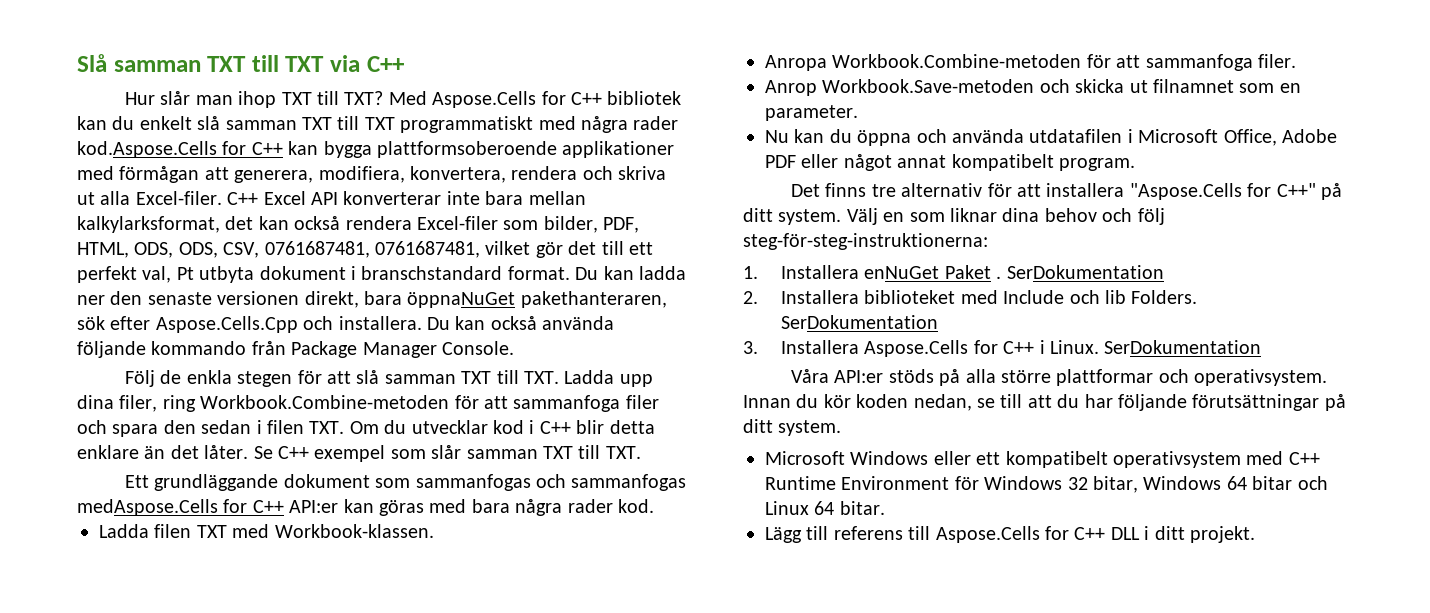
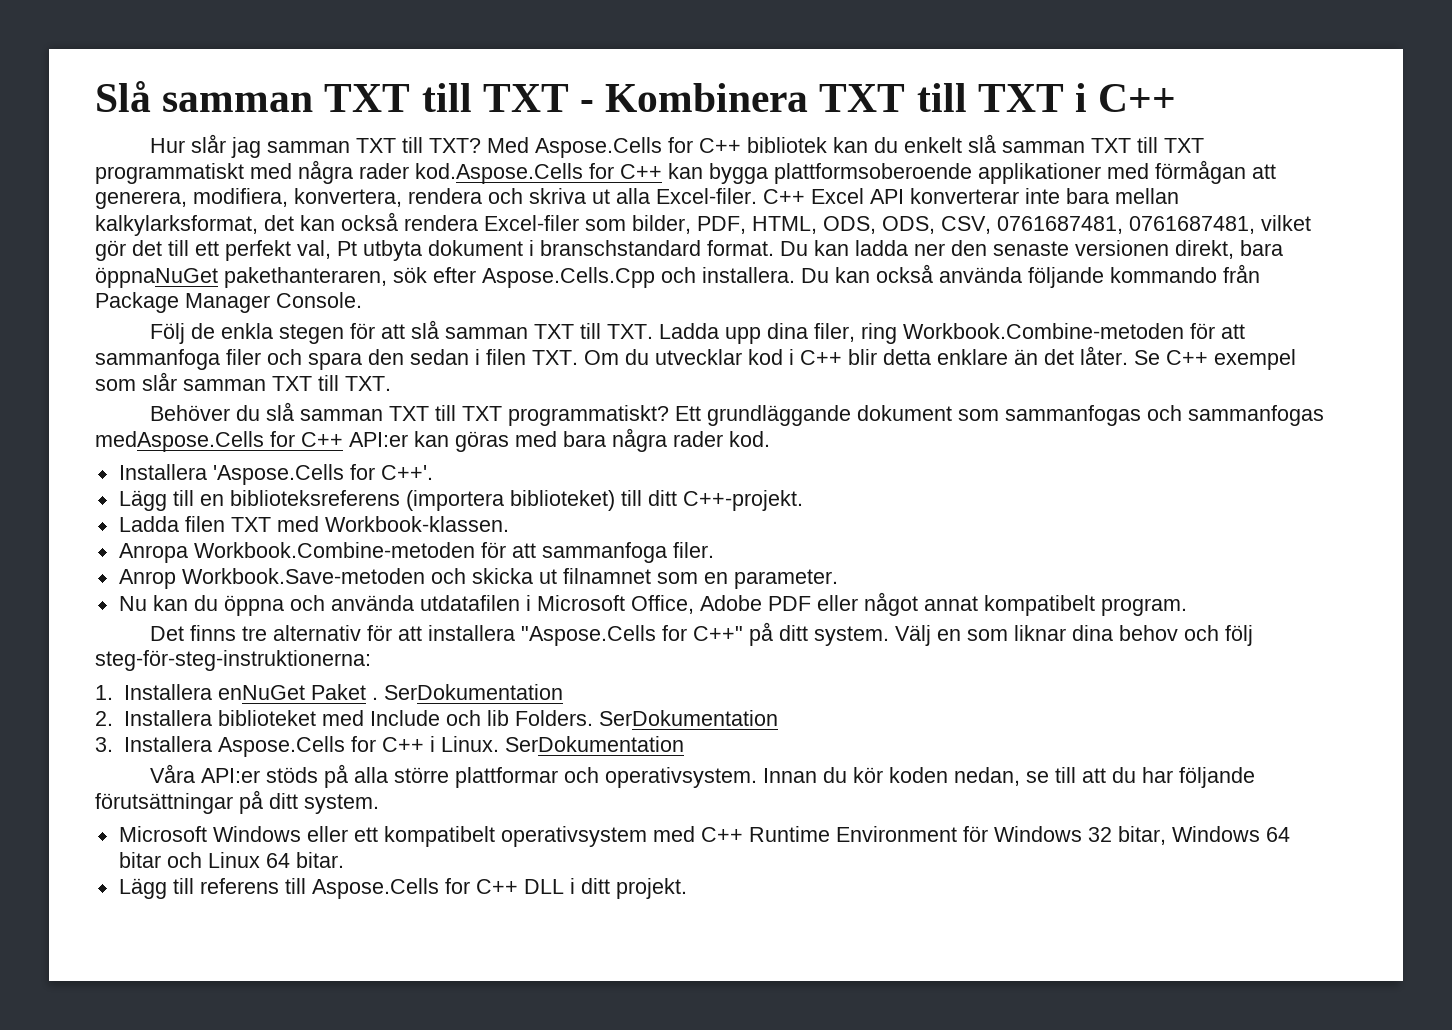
- Slå samman TXT till TXT via C++
+ Slå samman TXT till TXT - Kombinera TXT till TXT i C++
- Hur slår man ihop TXT till TXT?
+ Hur slår jag samman TXT till TXT?
+ Behöver du slå samman TXT till TXT programmatiskt?
+ Installera 'Aspose.Cells for C++'.
+ Lägg till en biblioteksreferens (importera biblioteket) till ditt C++-projekt.

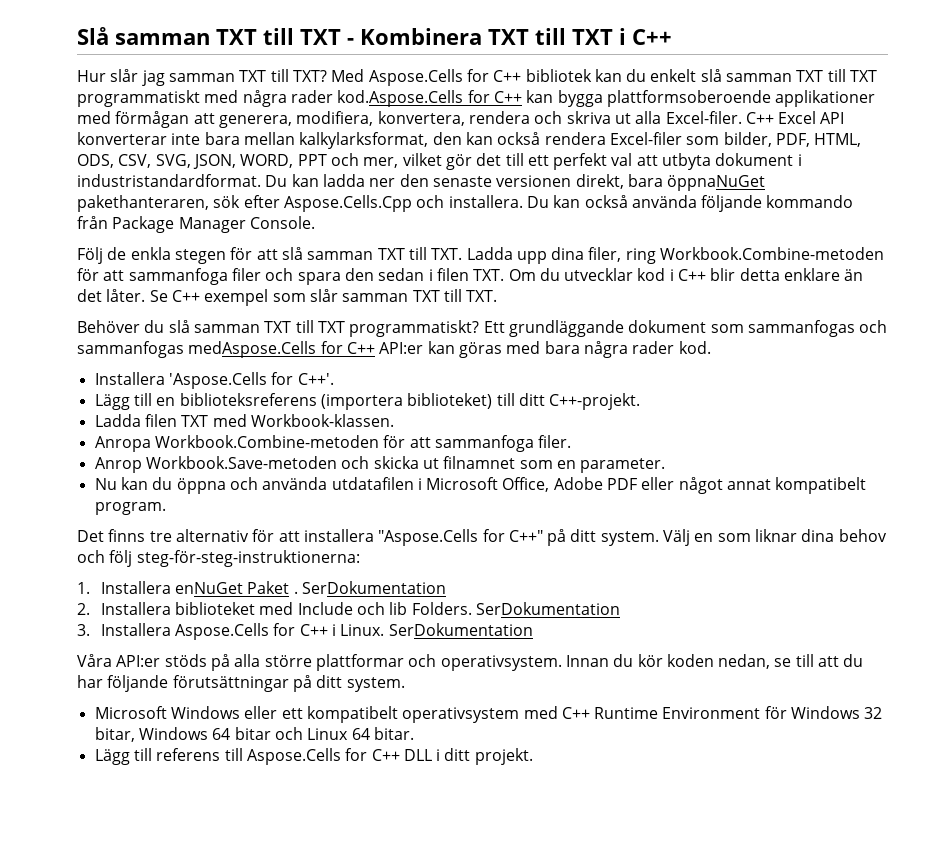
- C++ Excel API konverterar inte bara mellan kalkylarksformat, det kan också rendera Excel-filer som bilder, PDF, HTML, ODS, ODS, CSV, 0761687481, 0761687481, vilket gör det till ett perfekt val, Pt utbyta dokument i branschstandard format.
+ C++ Excel API konverterar inte bara mellan kalkylarksformat, den kan också rendera Excel-filer som bilder, PDF, HTML, ODS, CSV, SVG, JSON, WORD, PPT och mer, vilket gör det till ett perfekt val att utbyta dokument i industristandardformat.

